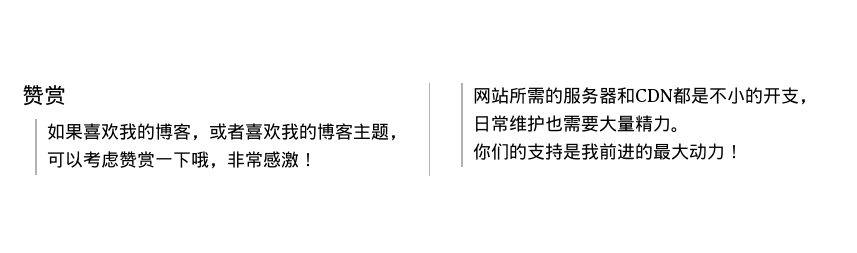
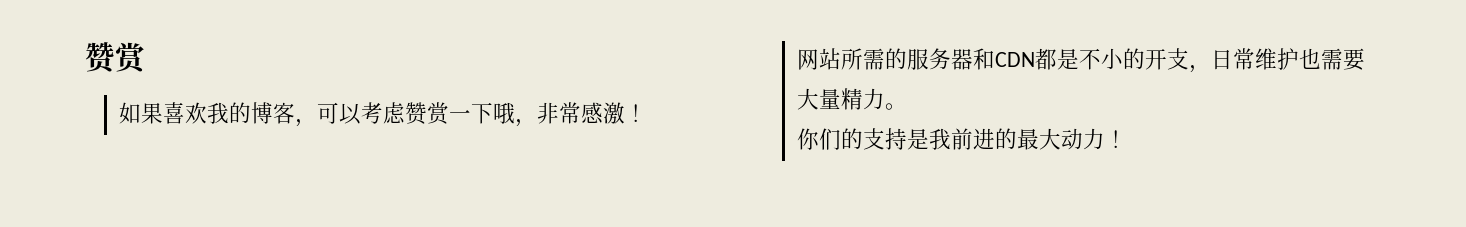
- 如果喜欢我的博客，或者喜欢我的博客主题，可以考虑赞赏一下哦，非常感激！
+ 如果喜欢我的博客，可以考虑赞赏一下哦，非常感激！

